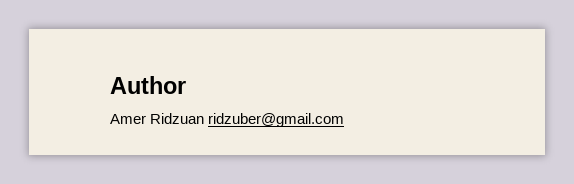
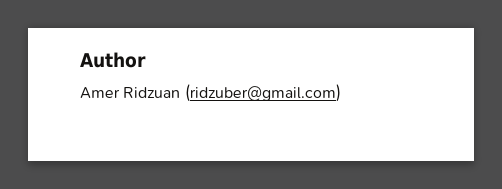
- Amer Ridzuan ridzuber@gmail.com
+ Amer Ridzuan (ridzuber@gmail.com)

